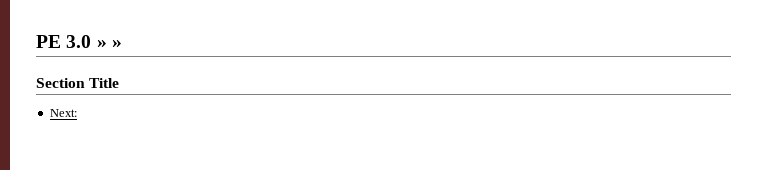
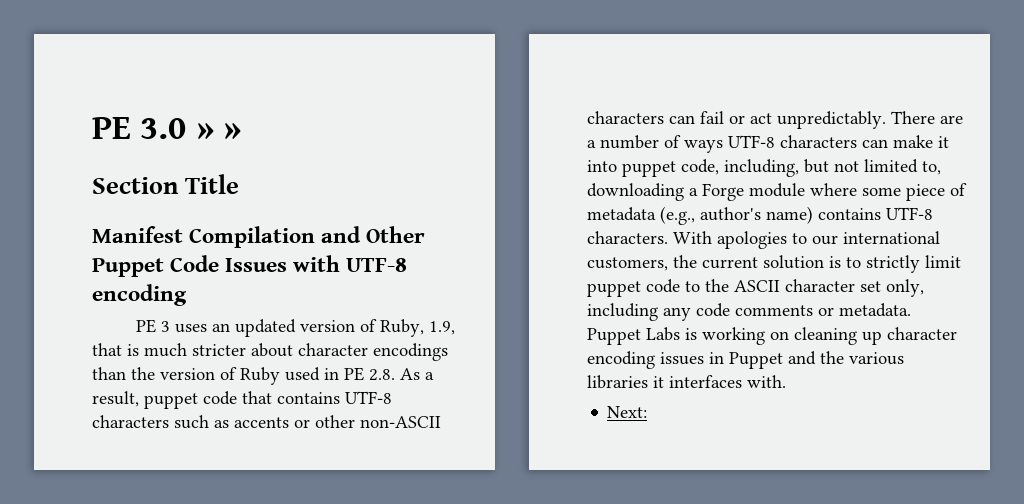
+ Manifest Compilation and Other Puppet Code Issues with UTF-8 encoding
+ PE 3 uses an updated version of Ruby, 1.9, that is much stricter about character encodings than the version of Ruby used in PE 2.8. As a result, puppet code that contains UTF-8 characters such as accents or other non-ASCII characters can fail or act unpredictably. There are a number of ways UTF-8 characters can make it into puppet code, including, but not limited to, downloading a Forge module where some piece of metadata (e.g., author's name) contains UTF-8 characters. With apologies to our international customers, the current solution is to strictly limit puppet code to the ASCII character set only, including any code comments or metadata. Puppet Labs is working on cleaning up character encoding issues in Puppet and the various libraries it interfaces with.

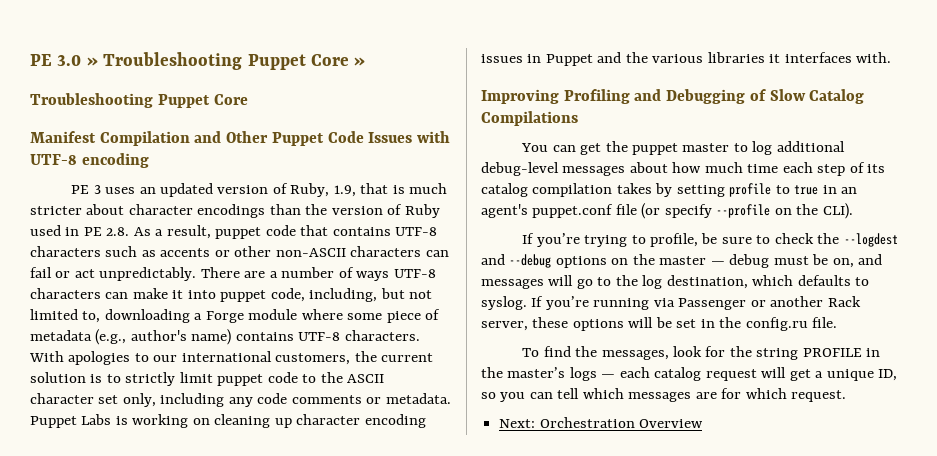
- PE 3.0 » »
- Section Title
+ PE 3.0 » Troubleshooting Puppet Core »
+ Troubleshooting Puppet Core
+ Improving Profiling and Debugging of Slow Catalog Compilations
+ You can get the puppet master to log additional debug-level messages about how much time each step of its catalog compilation takes by setting profile to true in an agent's puppet.conf file (or specify --profile on the CLI).
+ If you’re trying to profile, be sure to check the --logdest and --debug options on the master — debug must be on, and messages will go to the log destination, which defaults to syslog. If you’re running via Passenger or another Rack server, these options will be set in the config.ru file.
+ To find the messages, look for the string PROFILE in the master’s logs — each catalog request will get a unique ID, so you can tell which messages are for which request.
- Next:
+ Next: Orchestration Overview

